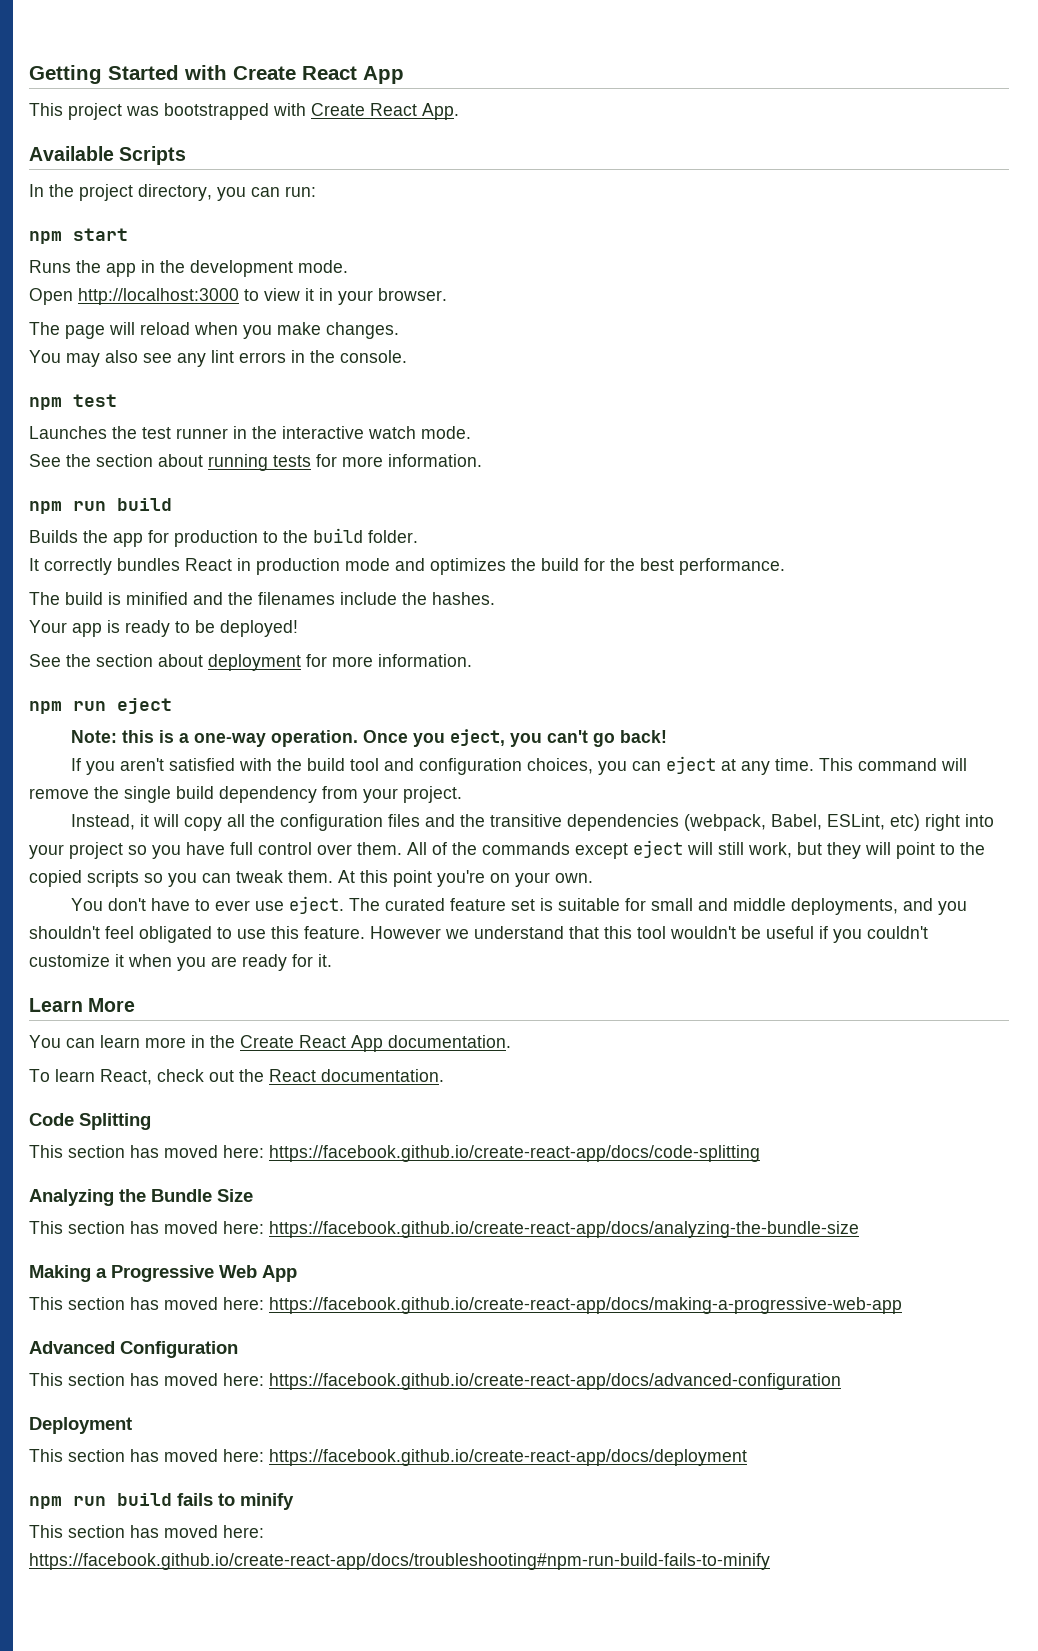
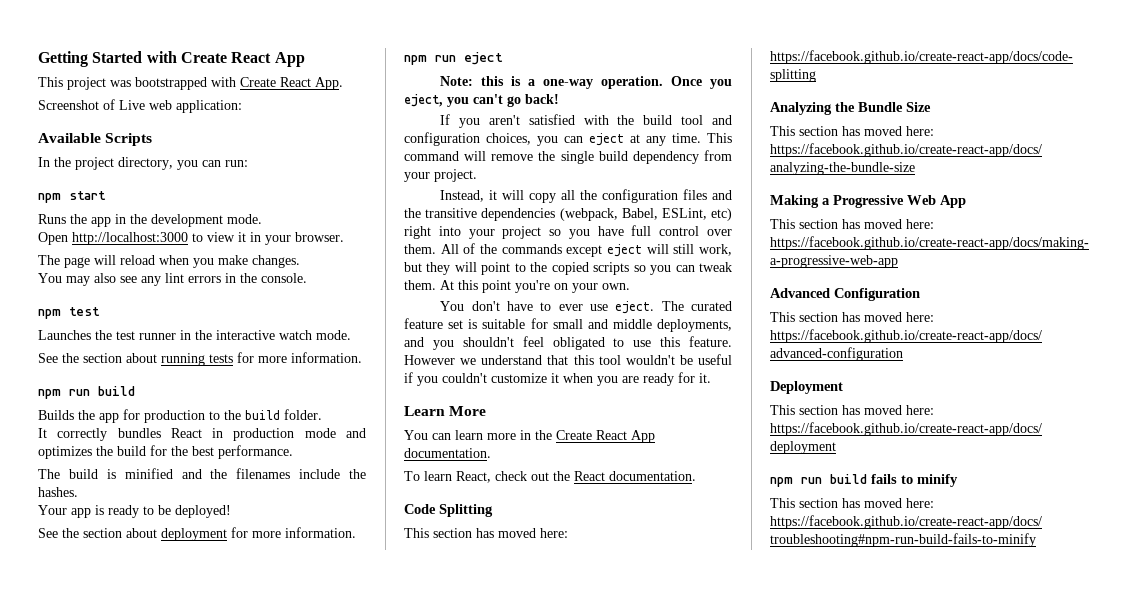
+ Screenshot of Live web application:

